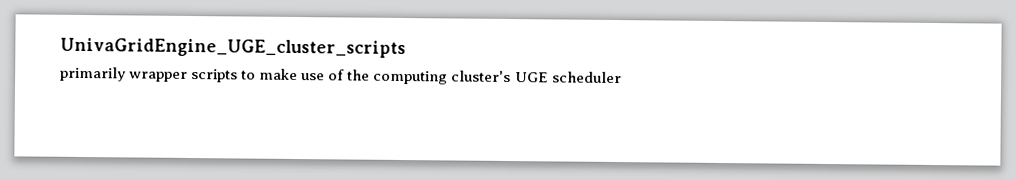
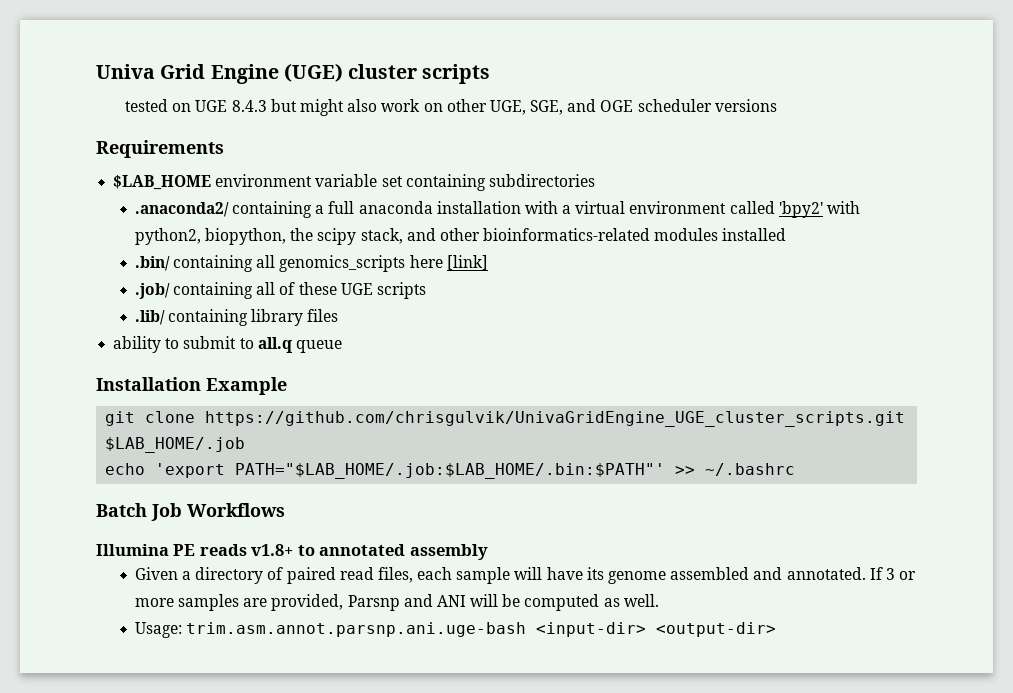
- UnivaGridEngine_UGE_cluster_scripts
- primarily wrapper scripts to make use of the computing cluster's UGE scheduler
+ Univa Grid Engine (UGE) cluster scripts
+ tested on UGE 8.4.3 but might also work on other UGE, SGE, and OGE scheduler versions
+ Requirements
+ $LAB_HOME environment variable set containing subdirectories
+ .anaconda2/ containing a full anaconda installation with a virtual environment called 'bpy2' with python2, biopython, the scipy stack, and other bioinformatics-related modules installed
+ .bin/ containing all genomics_scripts here [link]
+ .job/ containing all of these UGE scripts
+ .lib/ containing library files
+ ability to submit to all.q queue
+ Installation Example
+ git clone https://github.com/chrisgulvik/UnivaGridEngine_UGE_cluster_scripts.git $LAB_HOME/.job
+ echo 'export PATH="$LAB_HOME/.job:$LAB_HOME/.bin:$PATH"' >> ~/.bashrc
+ Batch Job Workflows
+ Illumina PE reads v1.8+ to annotated assembly
+ Given a directory of paired read files, each sample will have its genome assembled and annotated. If 3 or more samples are provided, Parsnp and ANI will be computed as well.
+ Usage: trim.asm.annot.parsnp.ani.uge-bash <input-dir> <output-dir>

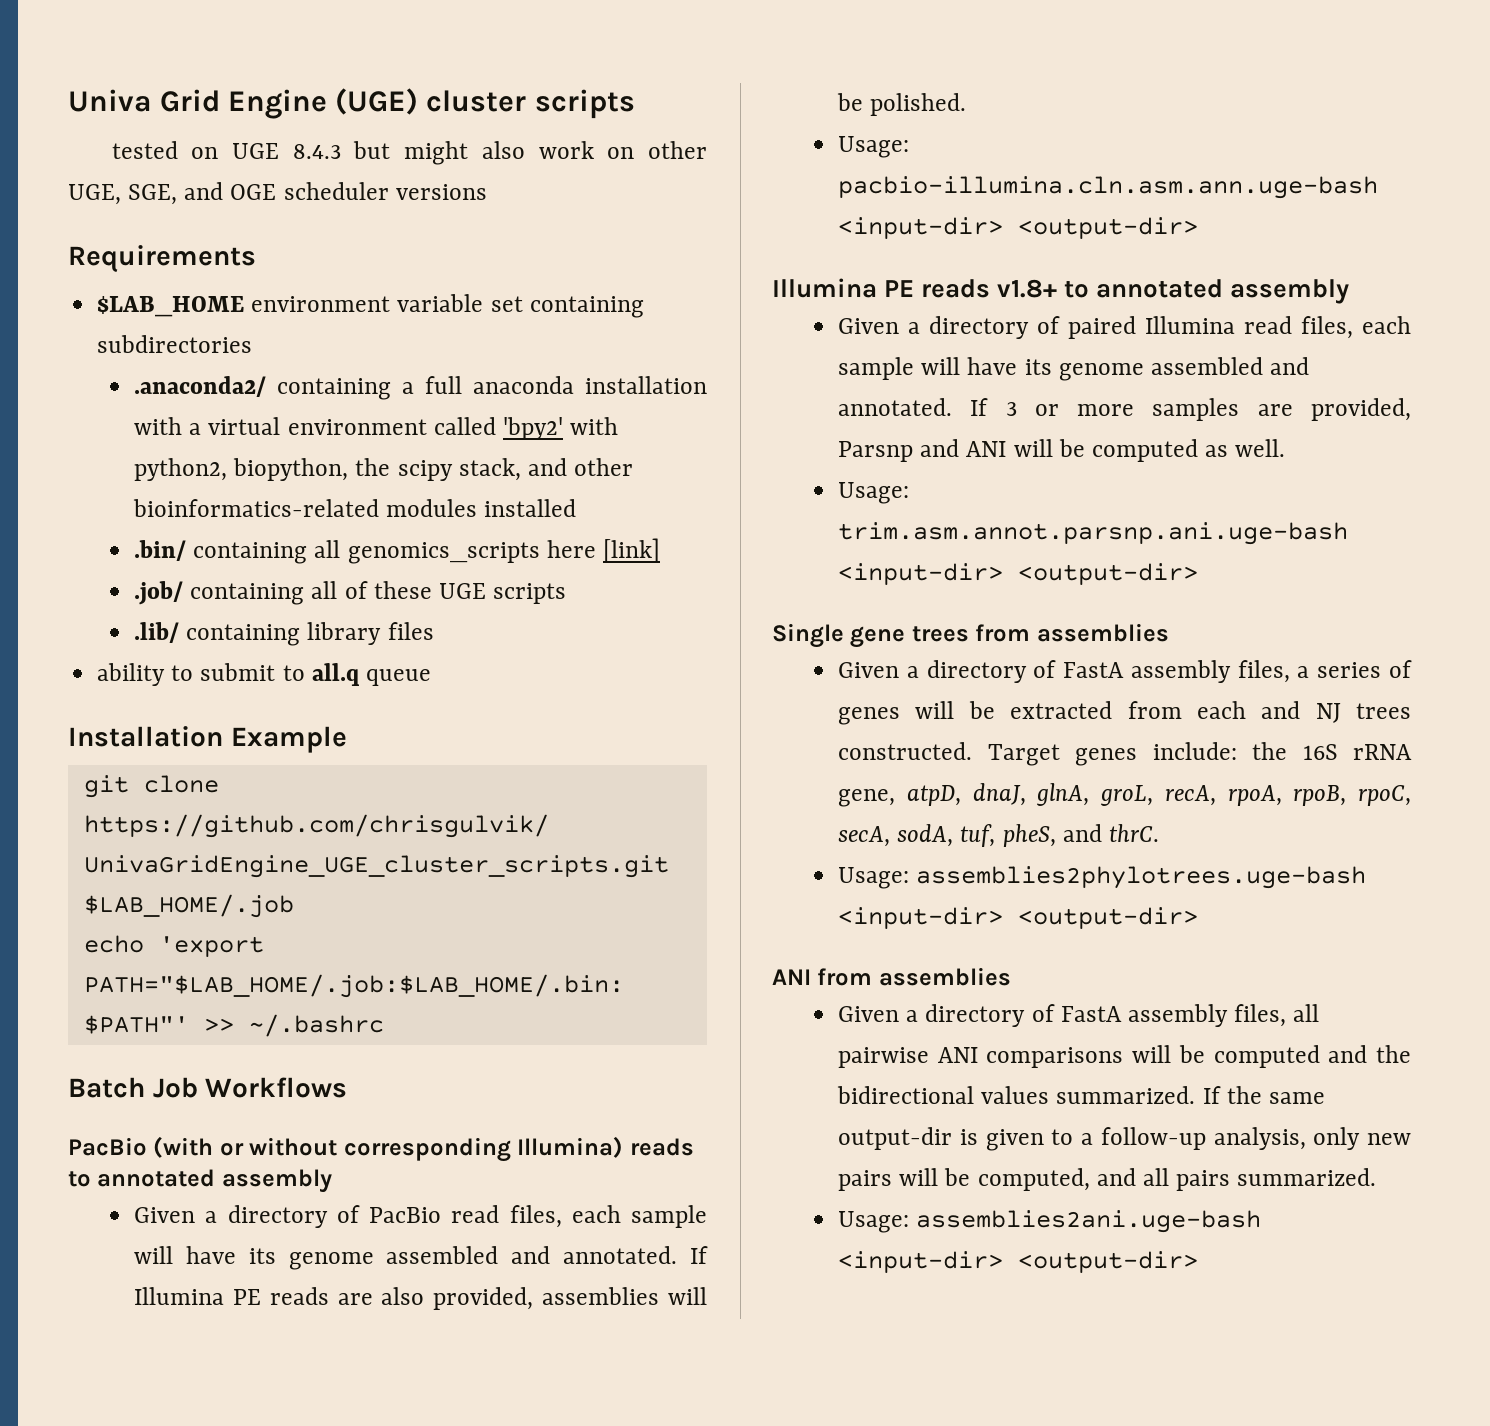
+ PacBio (with or without corresponding Illumina) reads to annotated assembly
+ Given a directory of PacBio read files, each sample will have its genome assembled and annotated. If Illumina PE reads are also provided, assemblies will be polished.
+ Usage: pacbio-illumina.cln.asm.ann.uge-bash <input-dir> <output-dir>
- Given a directory of paired read files, each sample will have its genome assembled and annotated.
+ Given a directory of paired Illumina read files, each sample will have its genome assembled and annotated.
+ Single gene trees from assemblies
+ Given a directory of FastA assembly files, a series of genes will be extracted from each and NJ trees constructed. Target genes include: the 16S rRNA gene, atpD, dnaJ, glnA, groL, recA, rpoA, rpoB, rpoC, secA, sodA, tuf, pheS, and thrC.
+ Usage: assemblies2phylotrees.uge-bash <input-dir> <output-dir>
+ ANI from assemblies
+ Given a directory of FastA assembly files, all pairwise ANI comparisons will be computed and the bidirectional values summarized. If the same output-dir is given to a follow-up analysis, only new pairs will be computed, and all pairs summarized.
+ Usage: assemblies2ani.uge-bash <input-dir> <output-dir>

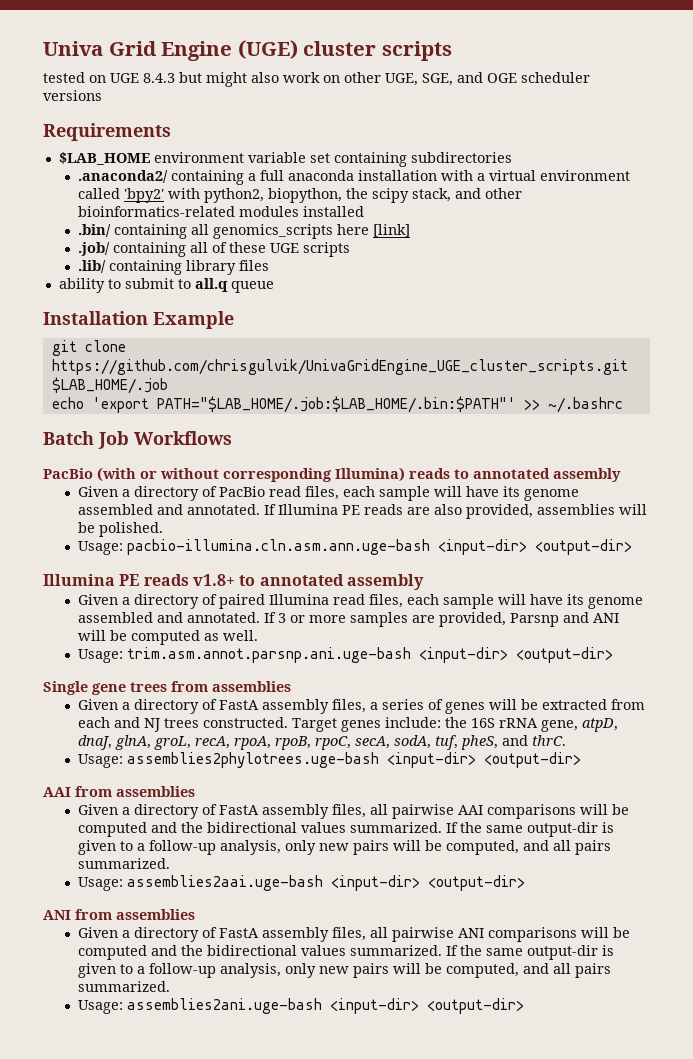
+ AAI from assemblies
+ Given a directory of FastA assembly files, all pairwise AAI comparisons will be computed and the bidirectional values summarized. If the same output-dir is given to a follow-up analysis, only new pairs will be computed, and all pairs summarized.
+ Usage: assemblies2aai.uge-bash <input-dir> <output-dir>

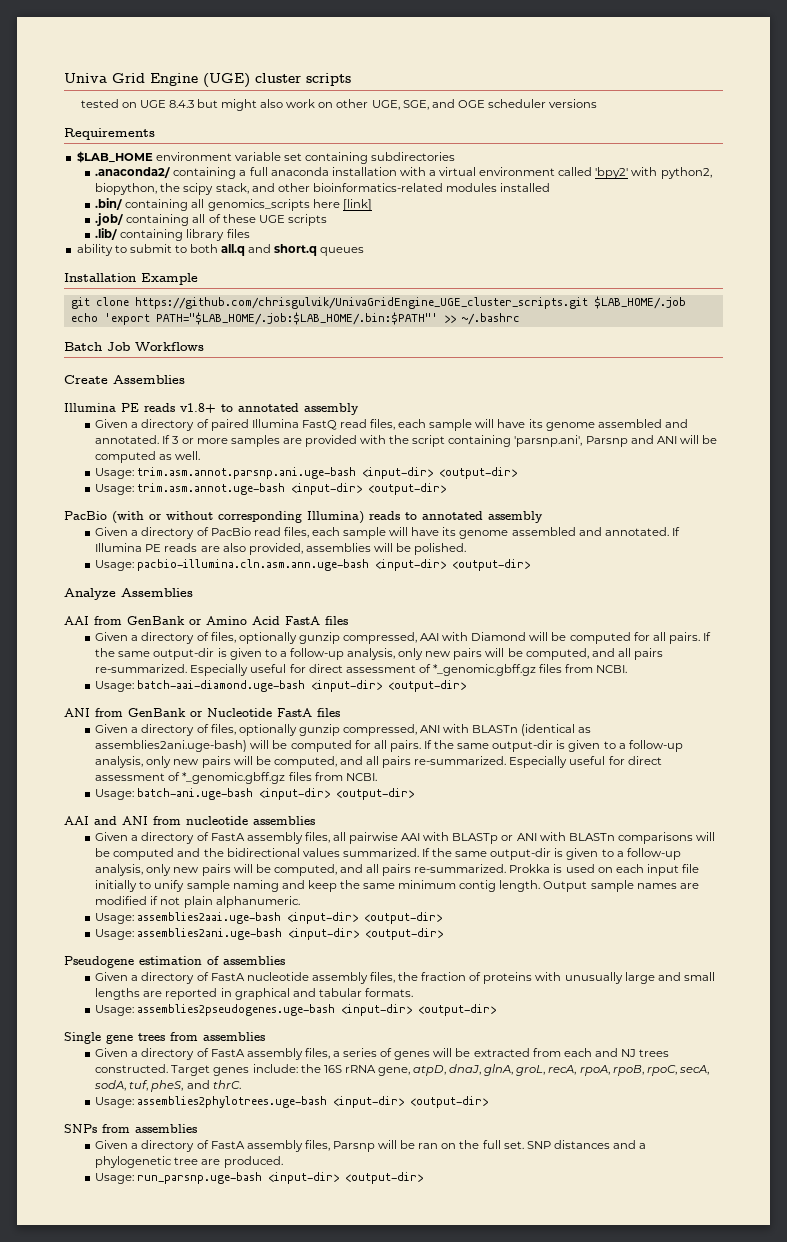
- ability to submit to all.q queue
+ ability to submit to both all.q and short.q queues
+ Create Assemblies
+ Illumina PE reads v1.8+ to annotated assembly
+ Given a directory of paired Illumina FastQ read files, each sample will have its genome assembled and annotated. If 3 or more samples are provided with the script containing 'parsnp.ani', Parsnp and ANI will be computed as well.
+ Usage: trim.asm.annot.parsnp.ani.uge-bash <input-dir> <output-dir>
+ Usage: trim.asm.annot.uge-bash <input-dir> <output-dir>
- Illumina PE reads v1.8+ to annotated assembly
- Given a directory of paired Illumina read files, each sample will have its genome assembled and annotated. If 3 or more samples are provided, Parsnp and ANI will be computed as well.
- Usage: trim.asm.annot.parsnp.ani.uge-bash <input-dir> <output-dir>
+ Analyze Assemblies
+ AAI from GenBank or Amino Acid FastA files
+ Given a directory of files, optionally gunzip compressed, AAI with Diamond will be computed for all pairs. If the same output-dir is given to a follow-up analysis, only new pairs will be computed, and all pairs re-summarized. Especially useful for direct assessment of *_genomic.gbff.gz files from NCBI.
+ Usage: batch-aai-diamond.uge-bash <input-dir> <output-dir>
+ ANI from GenBank or Nucleotide FastA files
+ Given a directory of files, optionally gunzip compressed, ANI with BLASTn (identical as assemblies2ani.uge-bash) will be computed for all pairs. If the same output-dir is given to a follow-up analysis, only new pairs will be computed, and all pairs re-summarized. Especially useful for direct assessment of *_genomic.gbff.gz files from NCBI.
+ Usage: batch-ani.uge-bash <input-dir> <output-dir>
+ AAI and ANI from nucleotide assemblies
+ Given a directory of FastA assembly files, all pairwise AAI with BLASTp or ANI with BLASTn comparisons will be computed and the bidirectional values summarized. If the same output-dir is given to a follow-up analysis, only new pairs will be computed, and all pairs re-summarized. Prokka is used on each input file initially to unify sample naming and keep the same minimum contig length. Output sample names are modified if not plain alphanumeric.
+ Usage: assemblies2aai.uge-bash <input-dir> <output-dir>
+ Usage: assemblies2ani.uge-bash <input-dir> <output-dir>
+ Pseudogene estimation of assemblies
+ Given a directory of FastA nucleotide assembly files, the fraction of proteins with unusually large and small lengths are reported in graphical and tabular formats.
+ Usage: assemblies2pseudogenes.uge-bash <input-dir> <output-dir>
- AAI from assemblies
- Given a directory of FastA assembly files, all pairwise AAI comparisons will be computed and the bidirectional values summarized. If the same output-dir is given to a follow-up analysis, only new pairs will be computed, and all pairs summarized.
- Usage: assemblies2aai.uge-bash <input-dir> <output-dir>
- ANI from assemblies
- Given a directory of FastA assembly files, all pairwise ANI comparisons will be computed and the bidirectional values summarized. If the same output-dir is given to a follow-up analysis, only new pairs will be computed, and all pairs summarized.
- Usage: assemblies2ani.uge-bash <input-dir> <output-dir>
+ SNPs from assemblies
+ Given a directory of FastA assembly files, Parsnp will be ran on the full set. SNP distances and a phylogenetic tree are produced.
+ Usage: run_parsnp.uge-bash <input-dir> <output-dir>

